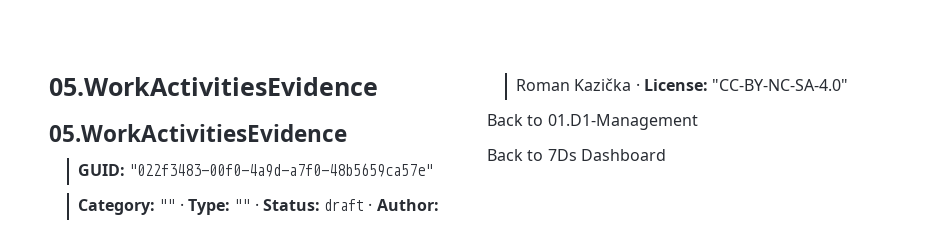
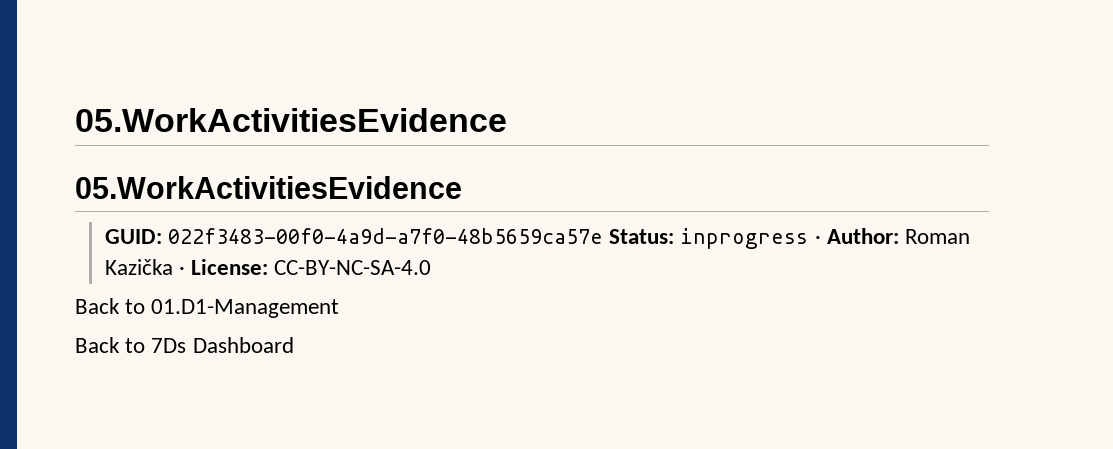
- GUID: "022f3483-00f0-4a9d-a7f0-48b5659ca57e"
- Category: "" · Type: "" · Status: draft · Author: Roman Kazička · License: "CC-BY-NC-SA-4.0"
+ GUID: 022f3483-00f0-4a9d-a7f0-48b5659ca57e Status: inprogress · Author: Roman Kazička · License: CC-BY-NC-SA-4.0

